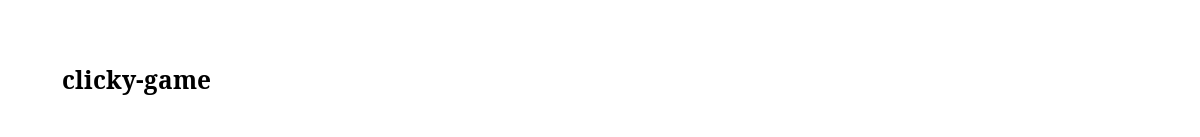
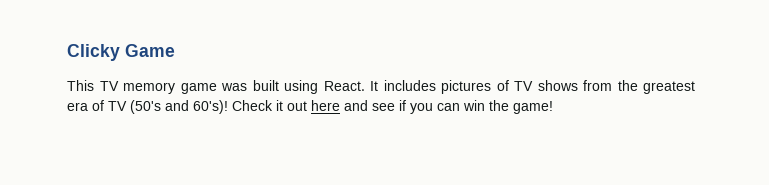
- clicky-game
+ Clicky Game
+ This TV memory game was built using React. It includes pictures of TV shows from the greatest era of TV (50's and 60's)! Check it out here and see if you can win the game!

